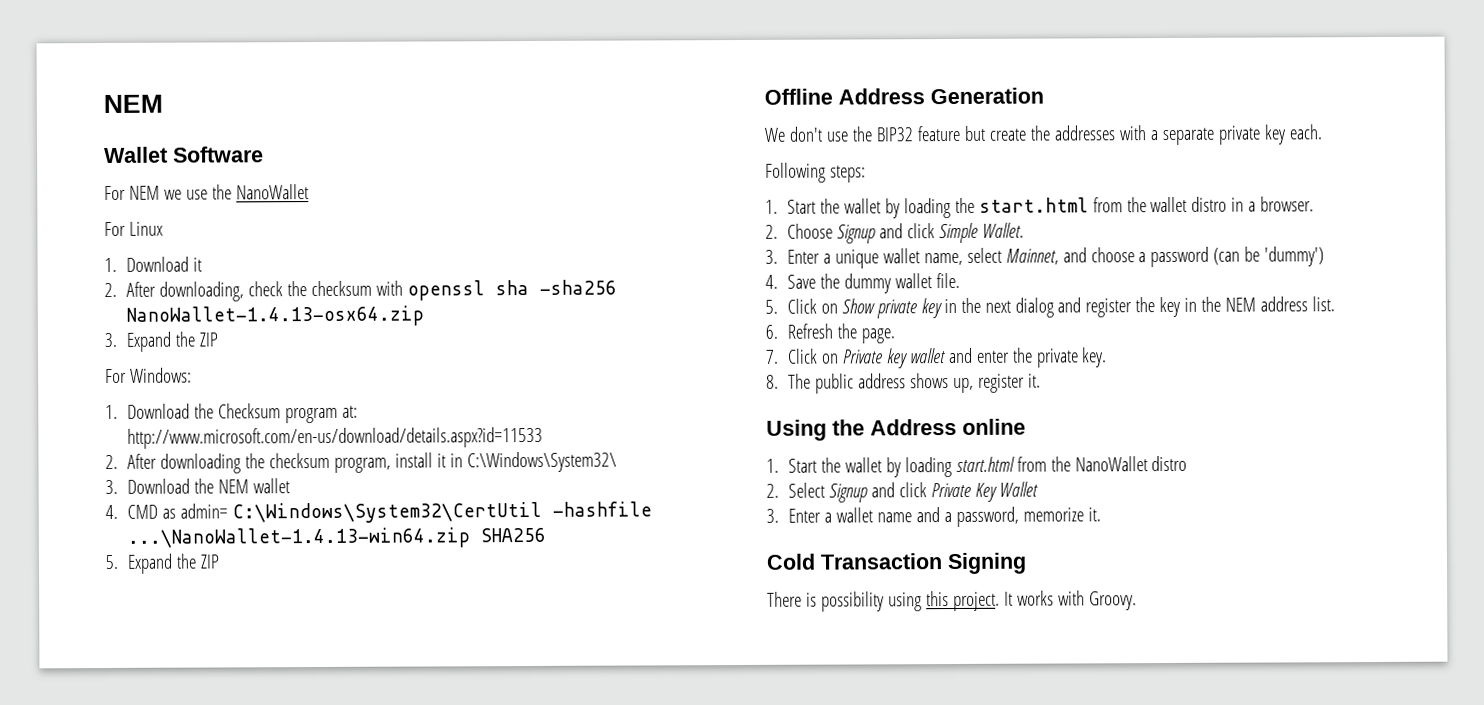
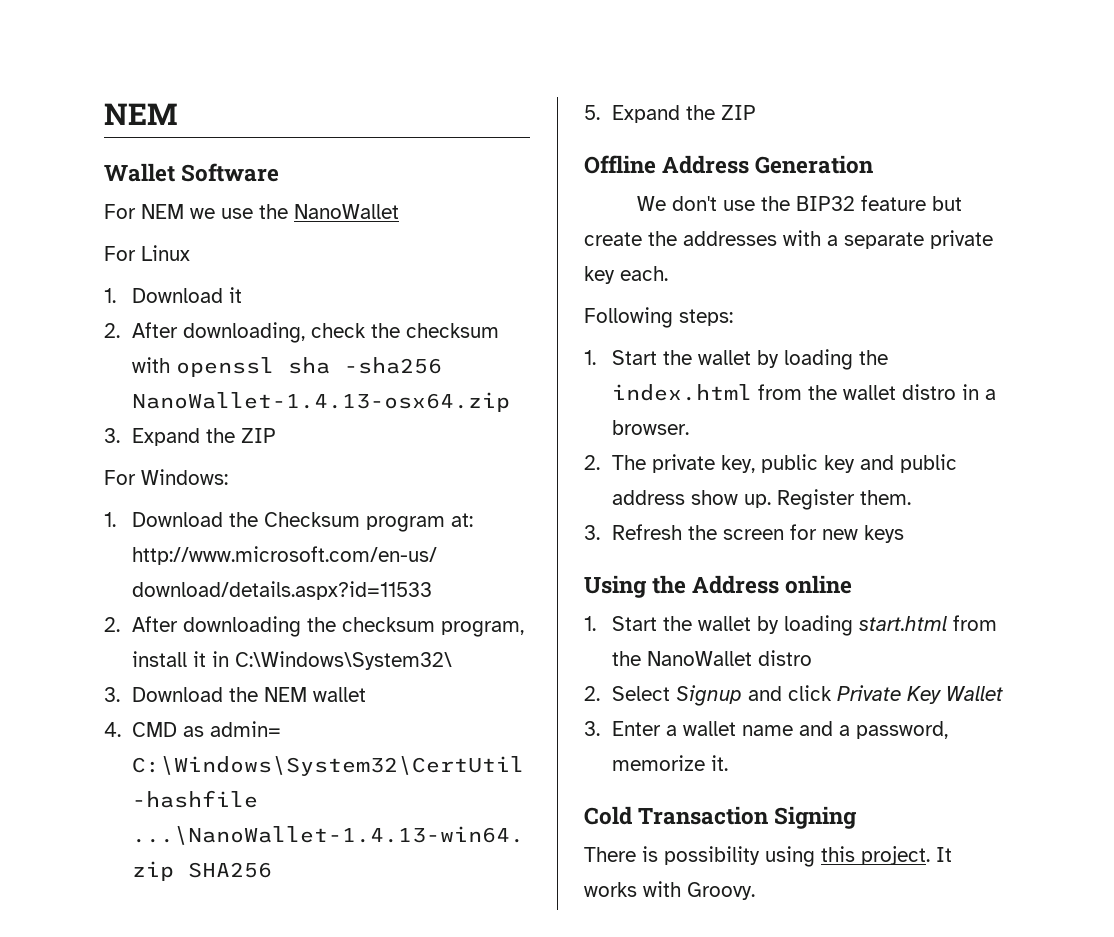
- 1. Start the wallet by loading the start.html from the wallet distro in a browser.
+ 1. Start the wallet by loading the index.html from the wallet distro in a browser.
- 2. Choose Signup and click Simple Wallet.
- 3. Enter a unique wallet name, select Mainnet, and choose a password (can be 'dummy')
- 4. Save the dummy wallet file.
- 5. Click on Show private key in the next dialog and register the key in the NEM address list.
- 6. Refresh the page.
- 7. Click on Private key wallet and enter the private key.
- 8. The public address shows up, register it.
+ 2. The private key, public key and public address show up. Register them.
+ 3. Refresh the screen for new keys

